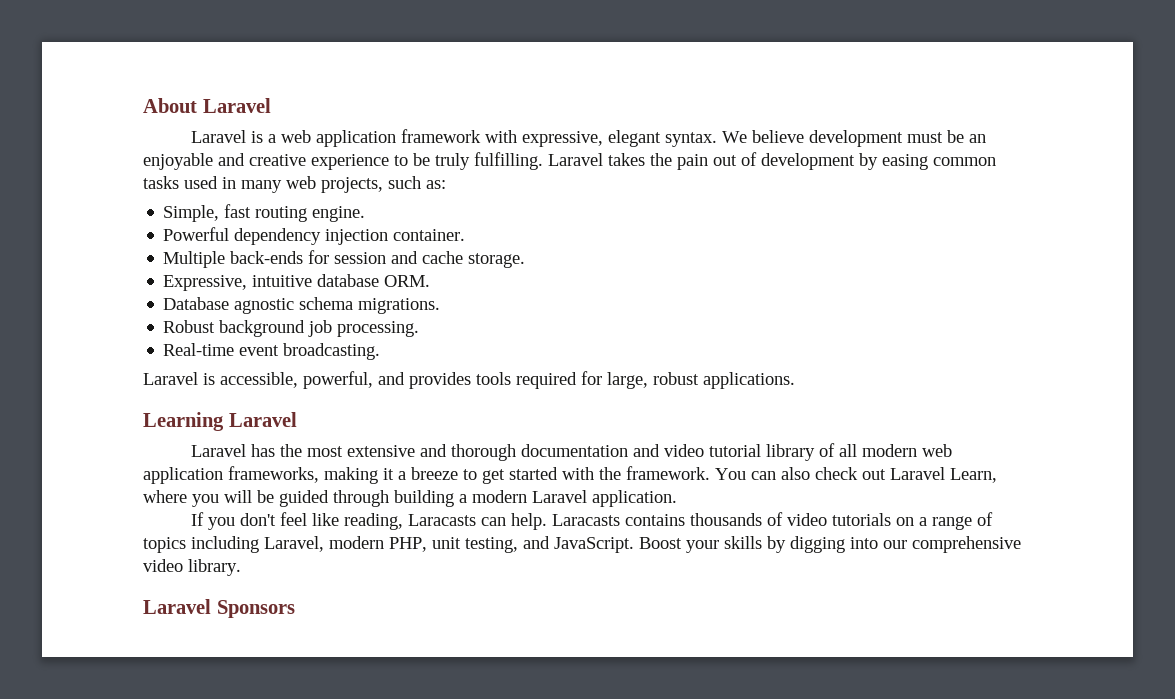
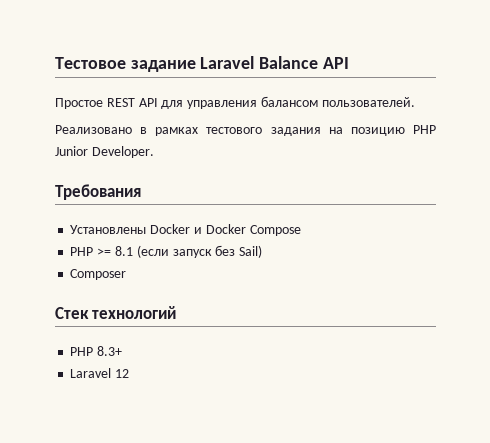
- About Laravel
- Laravel is a web application framework with expressive, elegant syntax. We believe development must be an enjoyable and creative experience to be truly fulfilling. Laravel takes the pain out of development by easing common tasks used in many web projects, such as:
- Simple, fast routing engine.
- Powerful dependency injection container.
- Multiple back-ends for session and cache storage.
- Expressive, intuitive database ORM.
- Database agnostic schema migrations.
- Robust background job processing.
- Real-time event broadcasting.
- Laravel is accessible, powerful, and provides tools required for large, robust applications.
- Learning Laravel
- Laravel has the most extensive and thorough documentation and video tutorial library of all modern web application frameworks, making it a breeze to get started with the framework. You can also check out Laravel Learn, where you will be guided through building a modern Laravel application.
- If you don't feel like reading, Laracasts can help. Laracasts contains thousands of video tutorials on a range of topics including Laravel, modern PHP, unit testing, and JavaScript. Boost your skills by digging into our comprehensive video library.
- Laravel Sponsors
+ Тестовое задание Laravel Balance API
+ Простое REST API для управления балансом пользователей.
+ Реализовано в рамках тестового задания на позицию PHP Junior Developer.
+ Требования
+ Установлены Docker и Docker Compose
+ PHP >= 8.1 (если запуск без Sail)
+ Composer
+ Стек технологий
+ PHP 8.3+
+ Laravel 12

